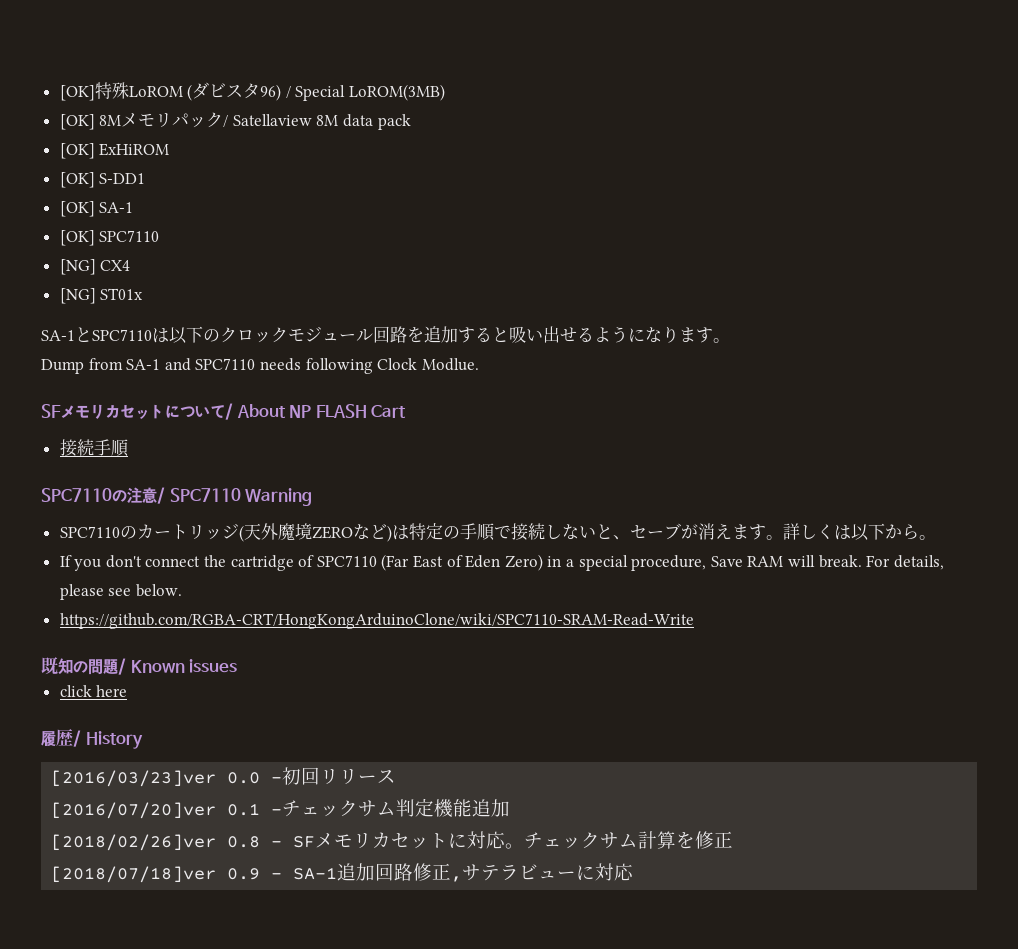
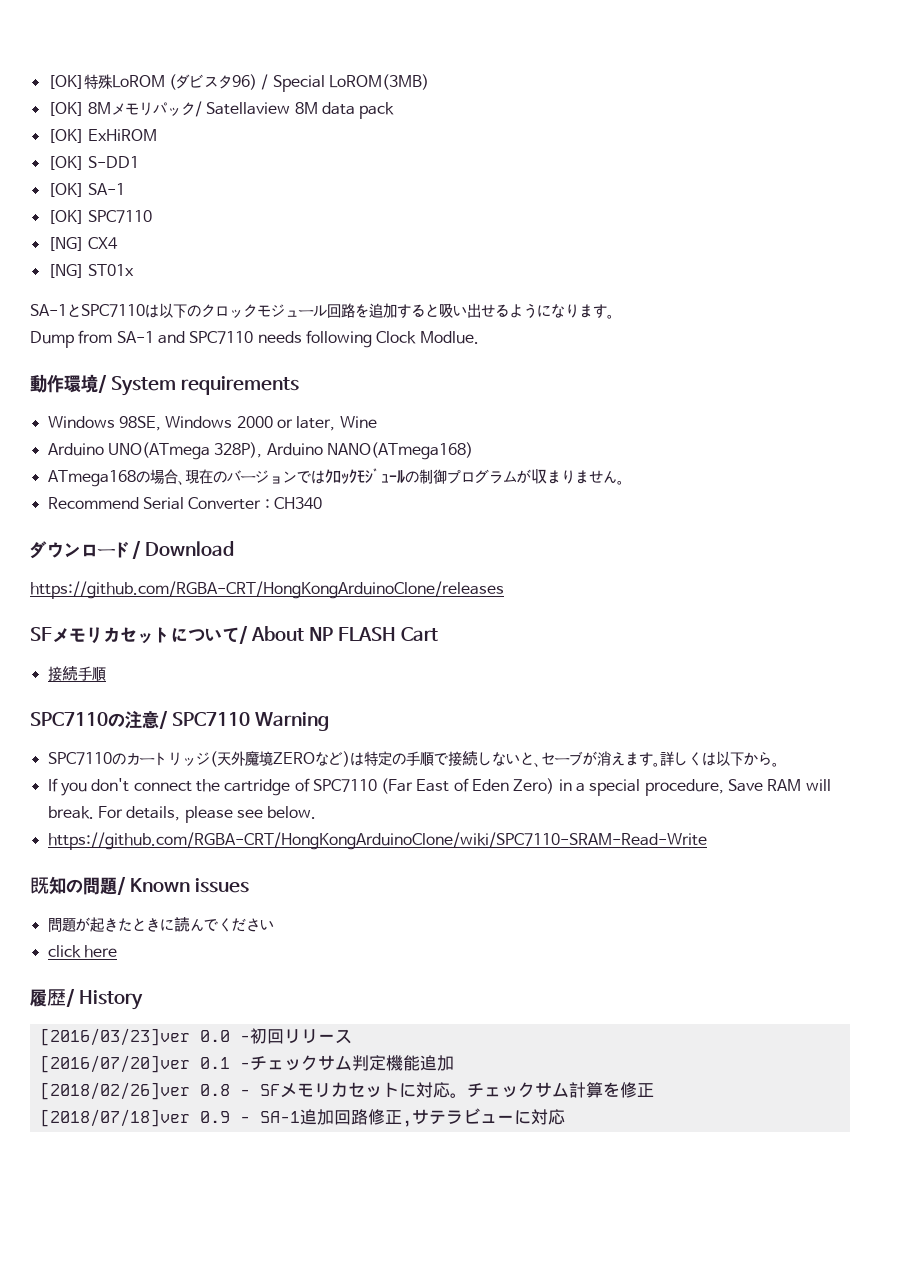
+ 動作環境/ System requirements
+ Windows 98SE, Windows 2000 or later, Wine
+ Arduino UNO(ATmega 328P), Arduino NANO(ATmega168)
+ ATmega168の場合、現在のバージョンではｸﾛｯｸﾓｼﾞｭｰﾙの制御プログラムが収まりません。
+ Recommend Serial Converter : CH340
+ ダウンロード/ Download
+ https://github.com/RGBA-CRT/HongKongArduinoClone/releases
+ 問題が起きたときに読んでください

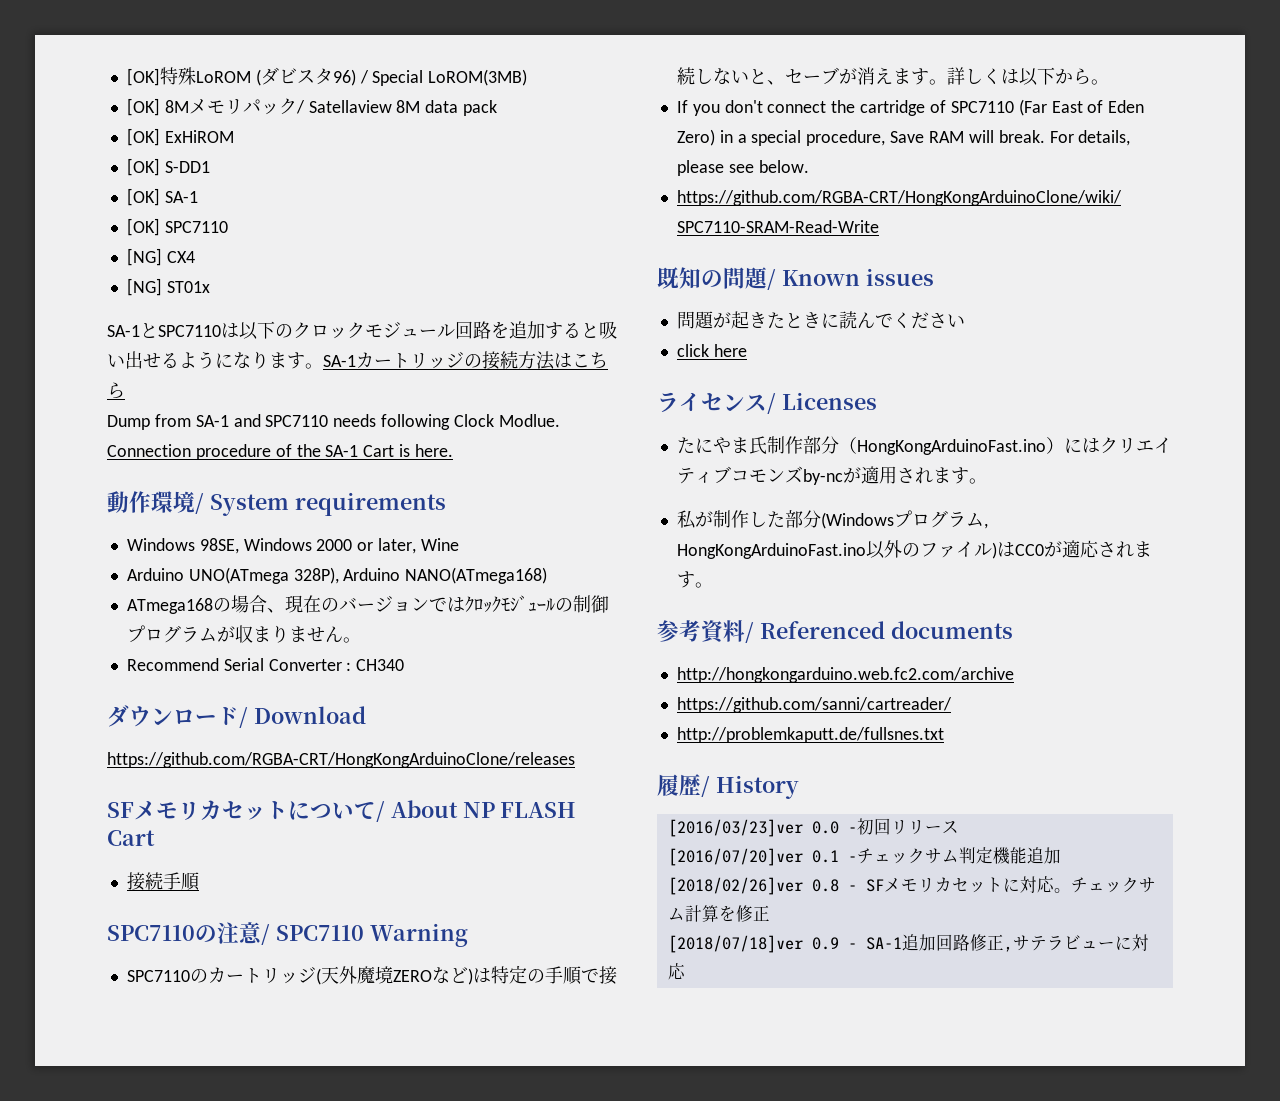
+ SA-1カートリッジの接続方法はこちら
+ Connection procedure of the SA-1 Cart is here.
+ ライセンス/ Licenses
+ たにやま氏制作部分（HongKongArduinoFast.ino）にはクリエイティブコモンズby-ncが適用されます。
+ 私が制作した部分(Windowsプログラム, HongKongArduinoFast.ino以外のファイル)はCC0が適応されます。
+ 参考資料/ Referenced documents
+ http://hongkongarduino.web.fc2.com/archive
+ https://github.com/sanni/cartreader/
+ http://problemkaputt.de/fullsnes.txt

